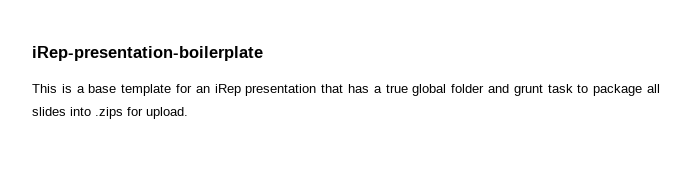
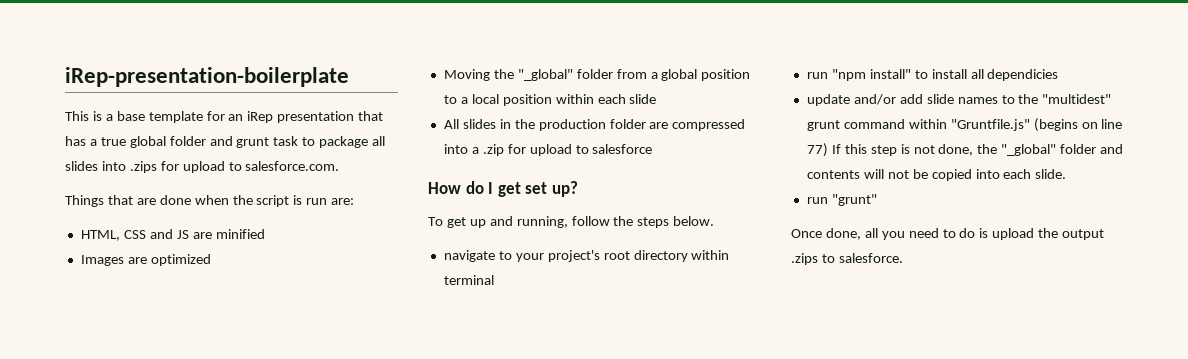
- This is a base template for an iRep presentation that has a true global folder and grunt task to package all slides into .zips for upload.
+ This is a base template for an iRep presentation that has a true global folder and grunt task to package all slides into .zips for upload to salesforce.com.
+ Things that are done when the script is run are:
+ HTML, CSS and JS are minified
+ Images are optimized
+ Moving the "_global" folder from a global position to a local position within each slide
+ All slides in the production folder are compressed into a .zip for upload to salesforce
+ How do I get set up?
+ To get up and running, follow the steps below.
+ navigate to your project's root directory within terminal
+ run "npm install" to install all dependicies
+ update and/or add slide names to the "multidest" grunt command within "Gruntfile.js" (begins on line 77) If this step is not done, the "_global" folder and contents will not be copied into each slide.
+ run "grunt"
+ Once done, all you need to do is upload the output .zips to salesforce.

